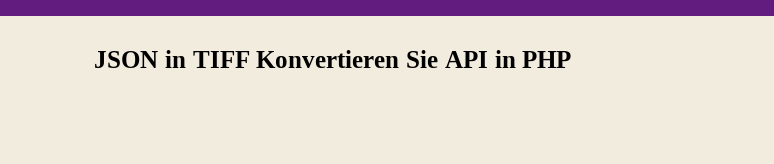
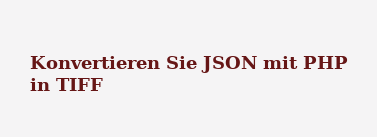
- JSON in TIFF Konvertieren Sie API in PHP
+ Konvertieren Sie JSON mit PHP in TIFF

